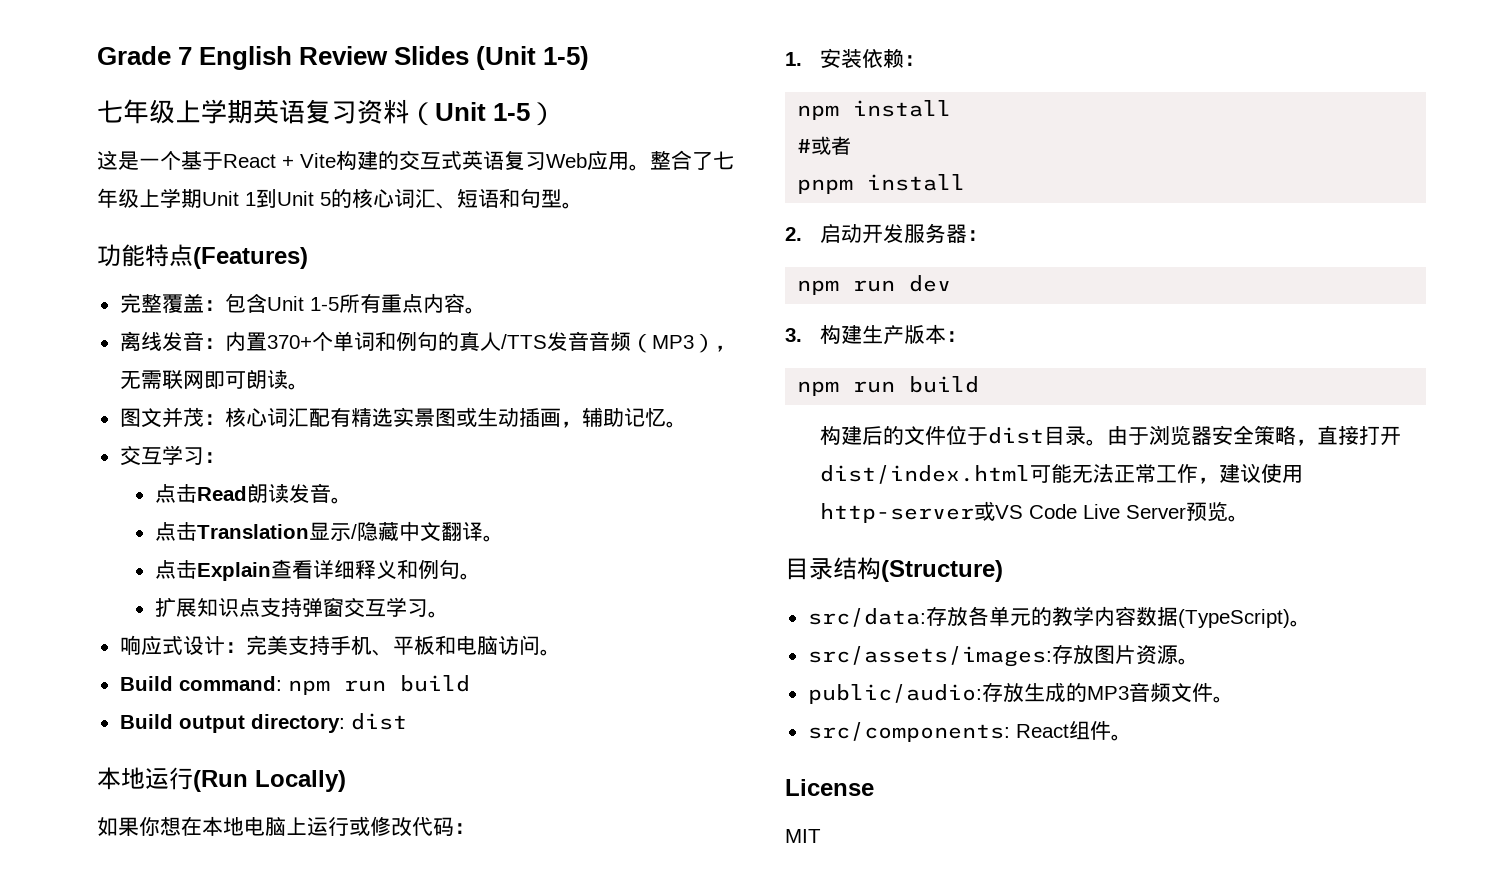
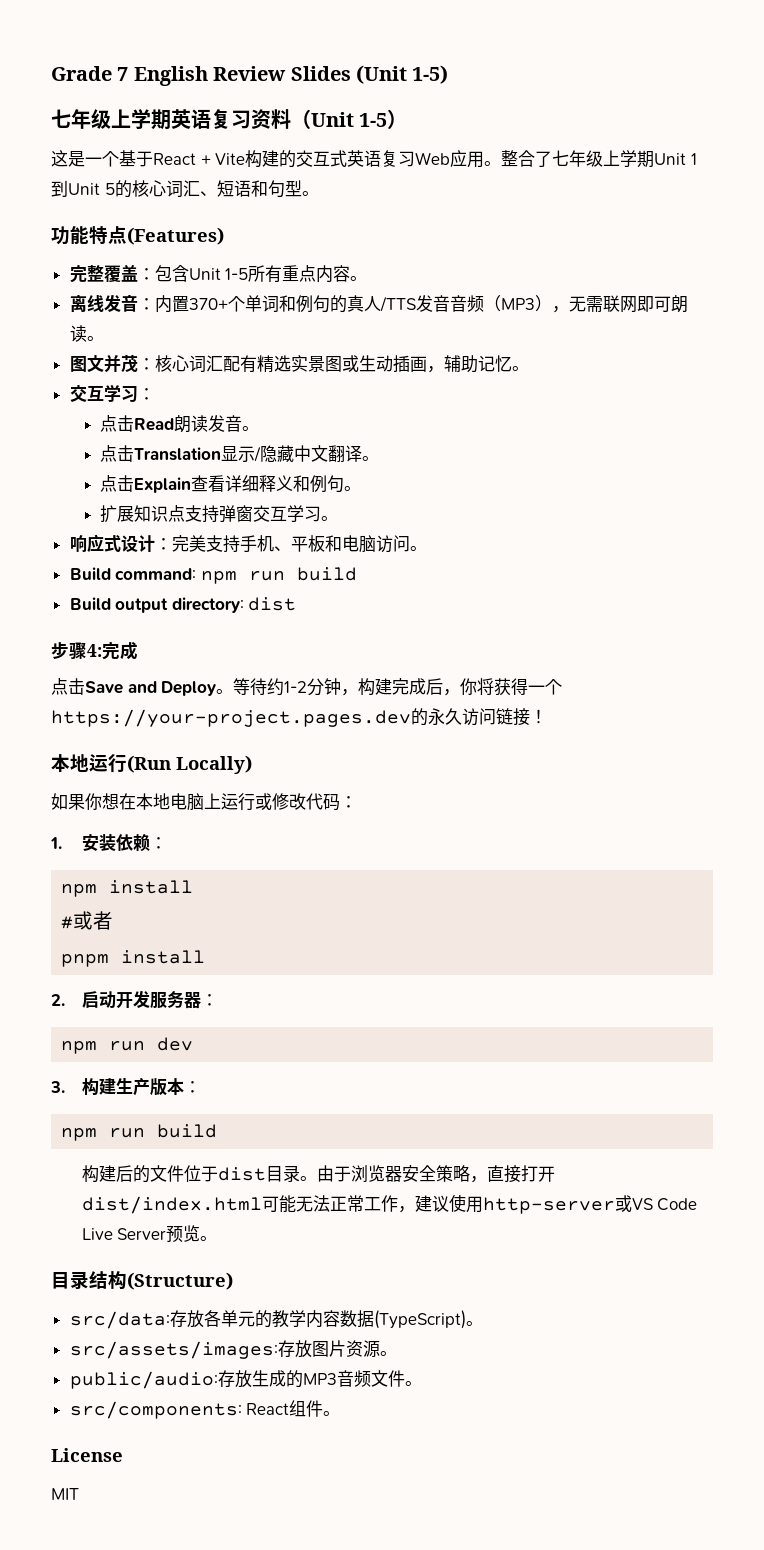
+ 步骤4:完成
+ 点击Save and Deploy。等待约1-2分钟，构建完成后，你将获得一个https://your-project.pages.dev的永久访问链接！

